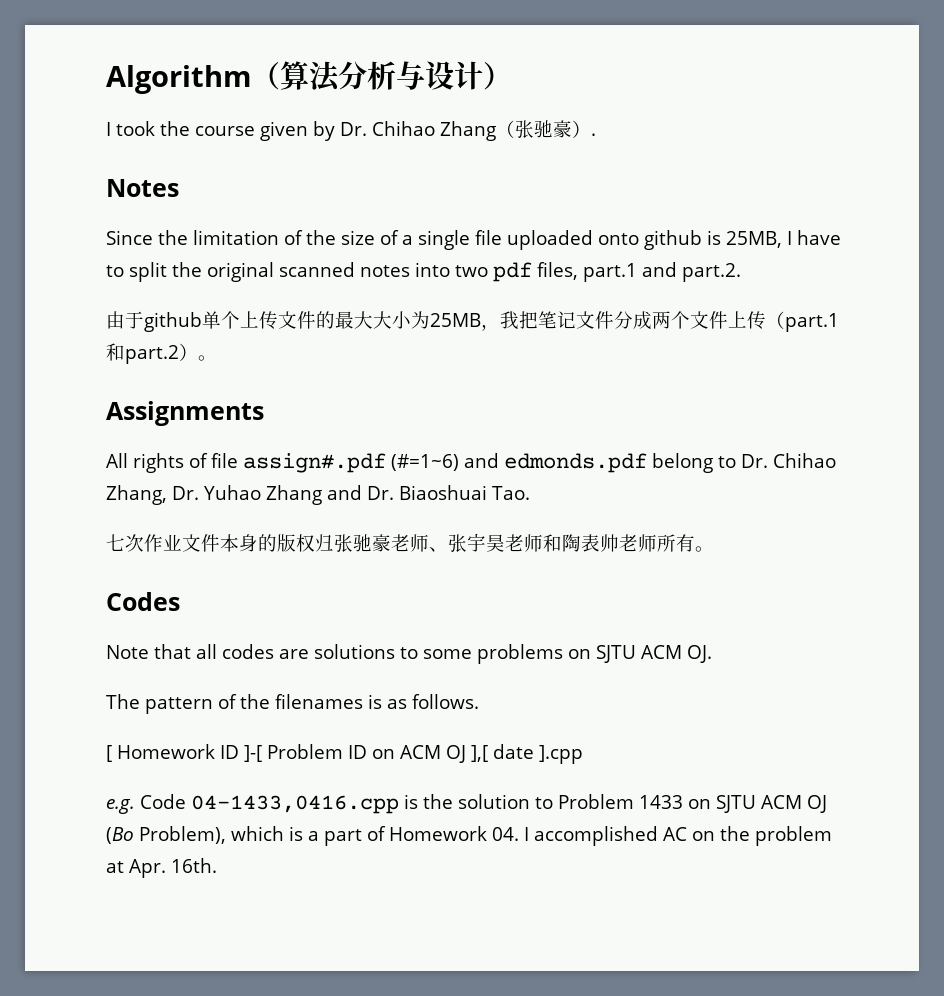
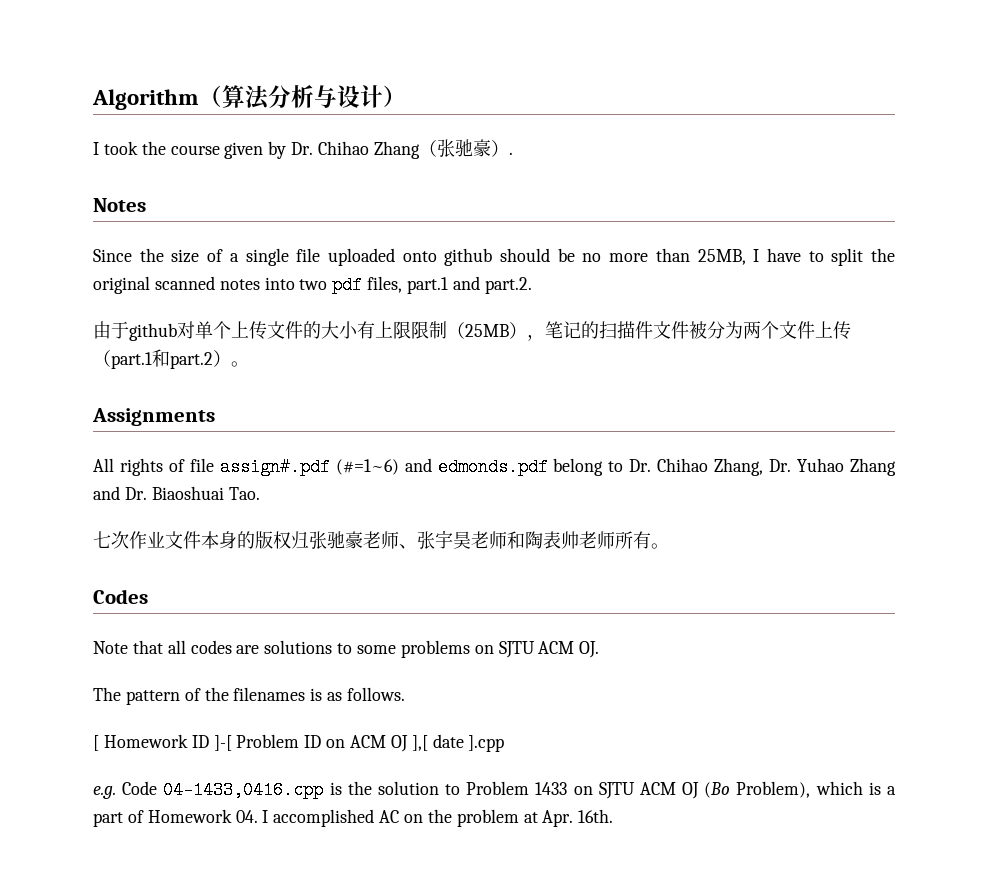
- Since the limitation of the size of a single file uploaded onto github is 25MB, I have to split the original scanned notes into two pdf files, part.1 and part.2.
+ Since the size of a single file uploaded onto github should be no more than 25MB, I have to split the original scanned notes into two pdf files, part.1 and part.2.
- 由于github单个上传文件的最大大小为25MB，我把笔记文件分成两个文件上传（part.1和part.2）。
+ 由于github对单个上传文件的大小有上限限制（25MB），笔记的扫描件文件被分为两个文件上传（part.1和part.2）。

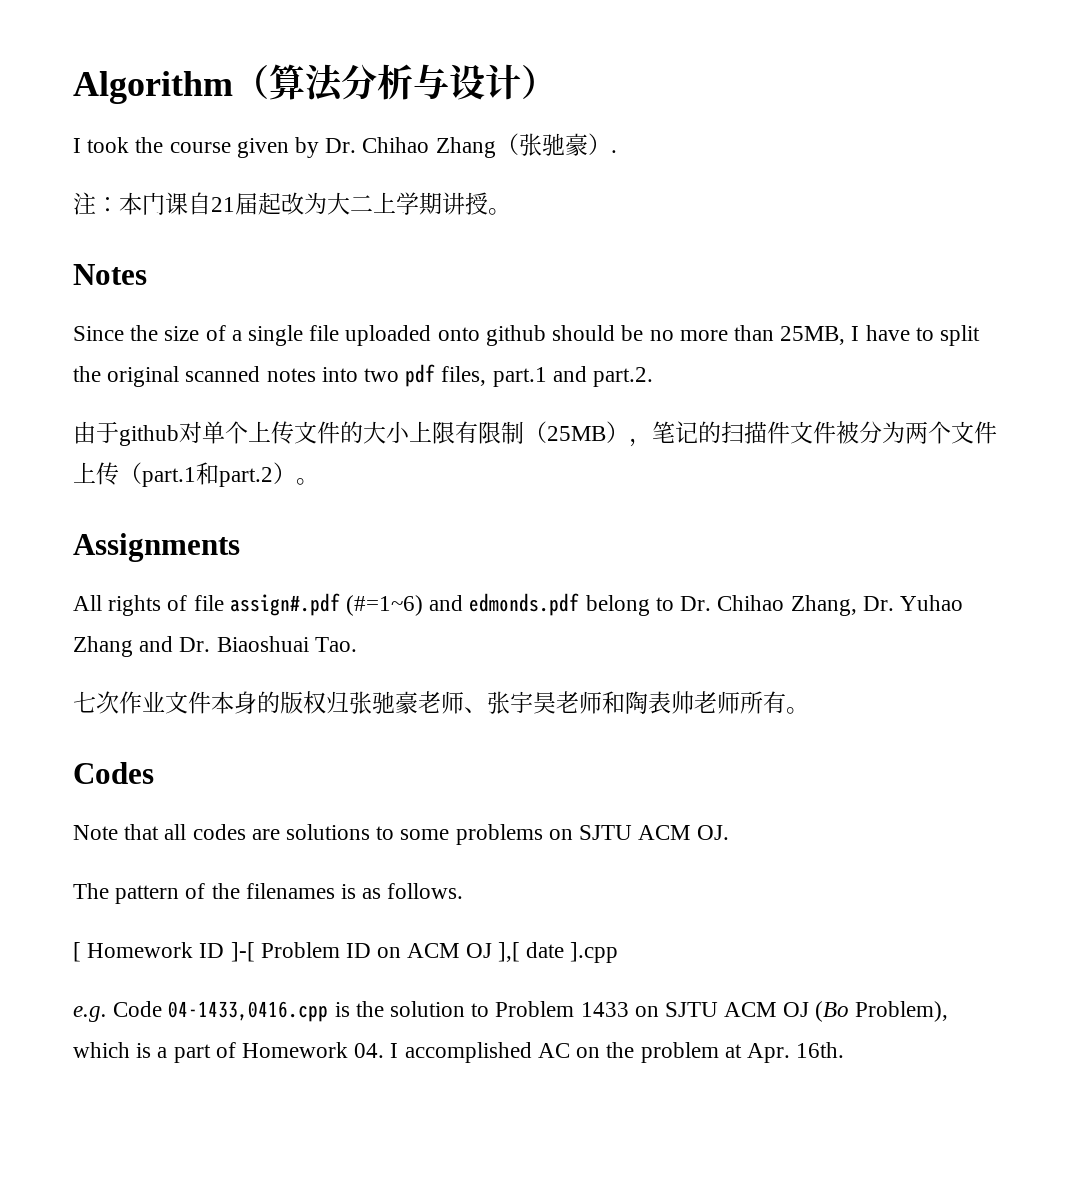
+ 注：本门课自21届起改为大二上学期讲授。
- 由于github对单个上传文件的大小有上限限制（25MB），笔记的扫描件文件被分为两个文件上传（part.1和part.2）。
+ 由于github对单个上传文件的大小上限有限制（25MB），笔记的扫描件文件被分为两个文件上传（part.1和part.2）。

